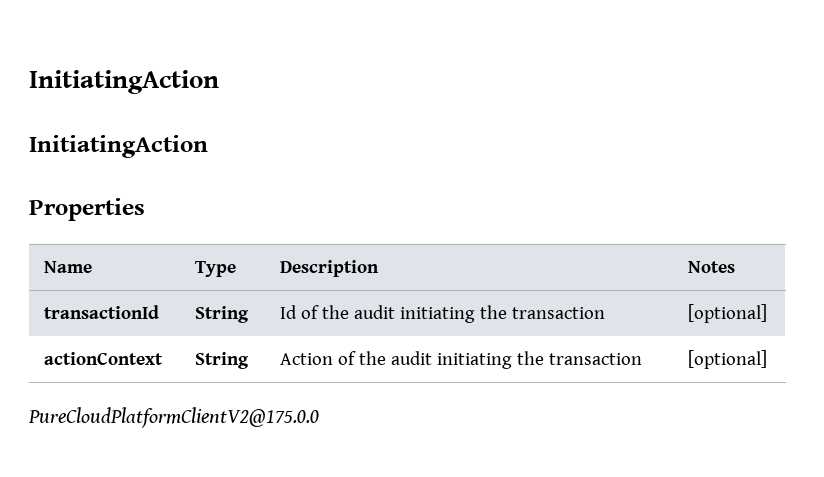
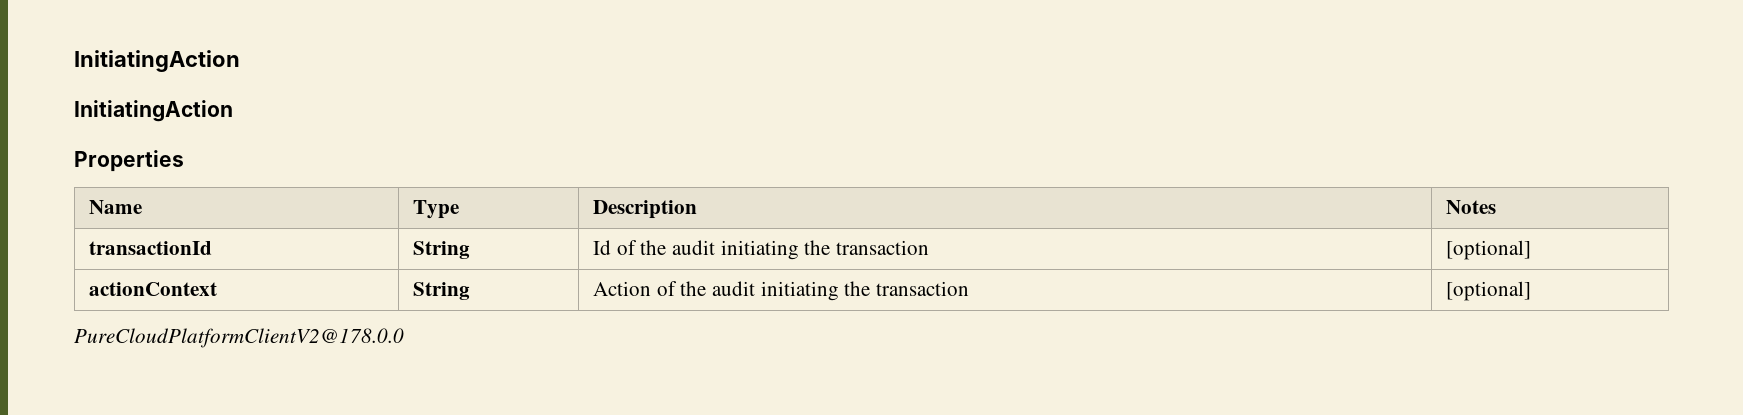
- PureCloudPlatformClientV2@175.0.0
+ PureCloudPlatformClientV2@178.0.0

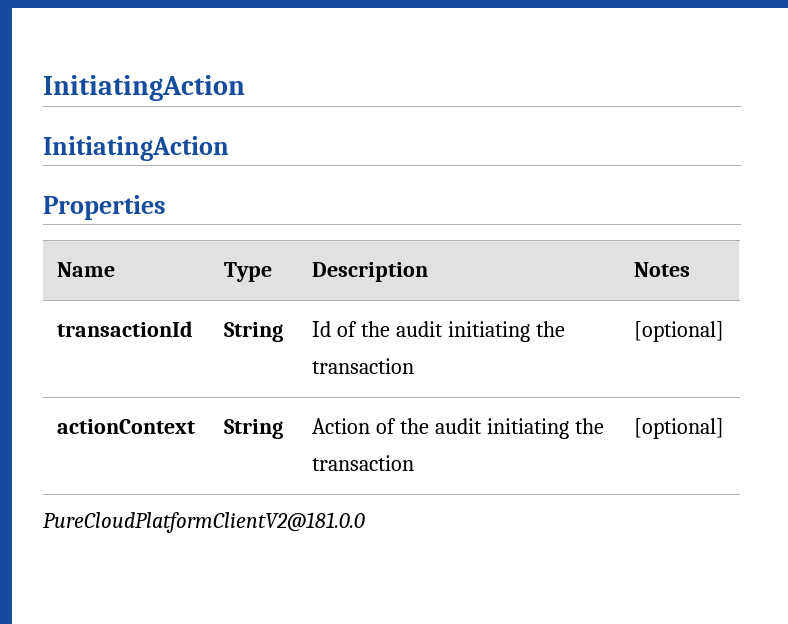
- PureCloudPlatformClientV2@178.0.0
+ PureCloudPlatformClientV2@181.0.0

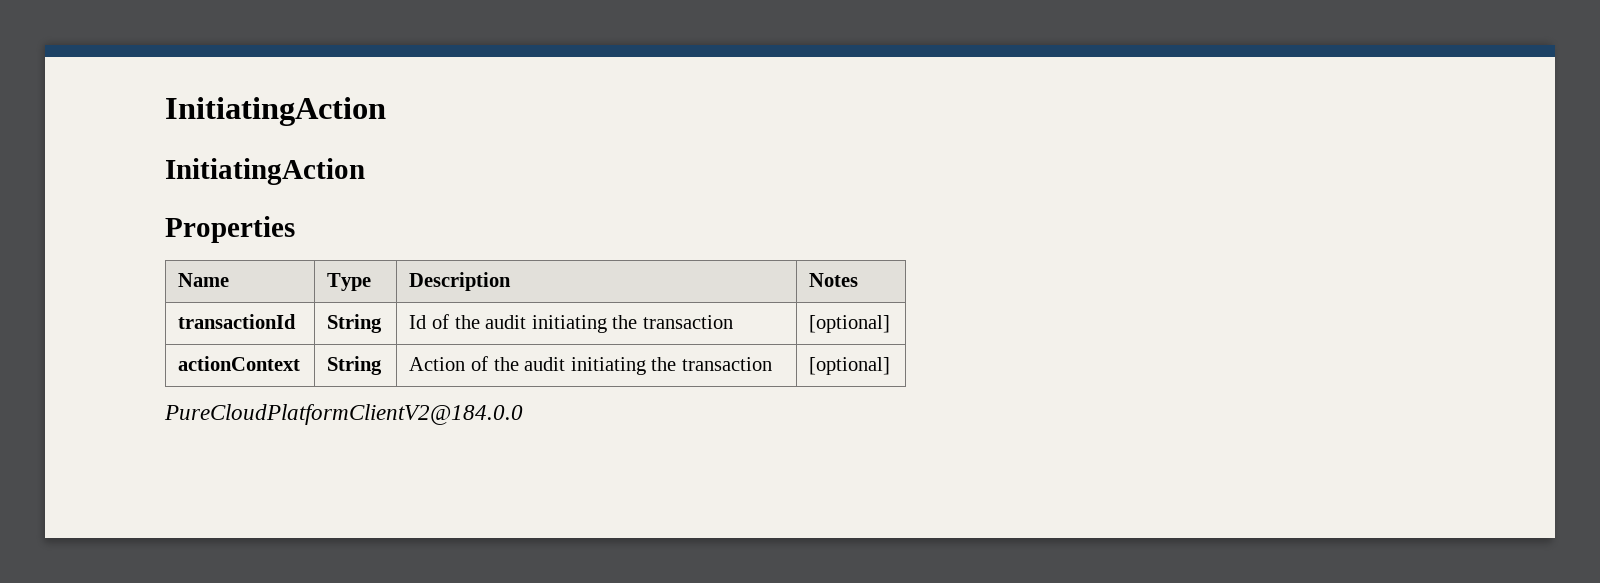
- PureCloudPlatformClientV2@181.0.0
+ PureCloudPlatformClientV2@184.0.0

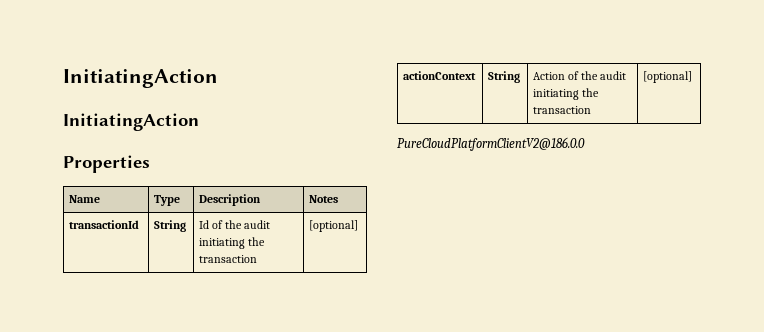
- PureCloudPlatformClientV2@184.0.0
+ PureCloudPlatformClientV2@186.0.0

